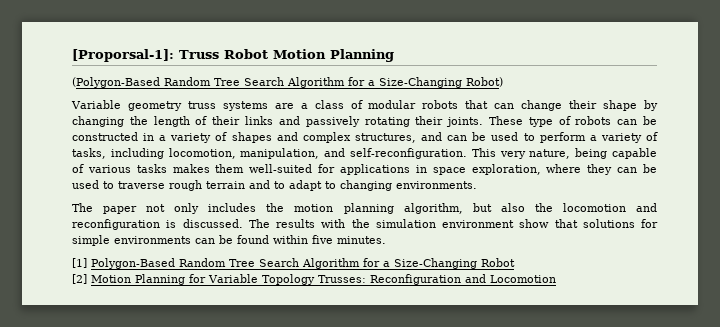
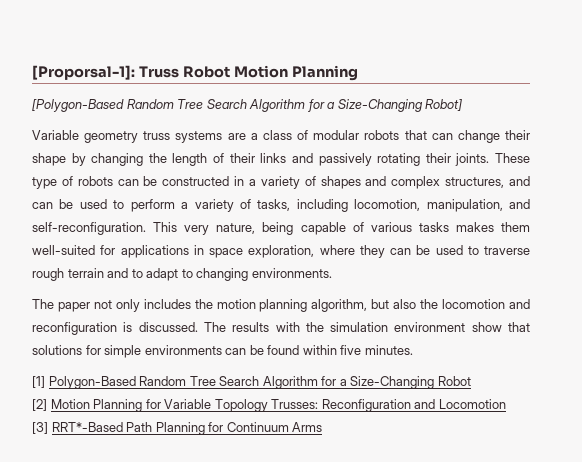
- (Polygon-Based Random Tree Search Algorithm for a Size-Changing Robot)
+ [Polygon-Based Random Tree Search Algorithm for a Size-Changing Robot]
+ [3] RRT*-Based Path Planning for Continuum Arms

